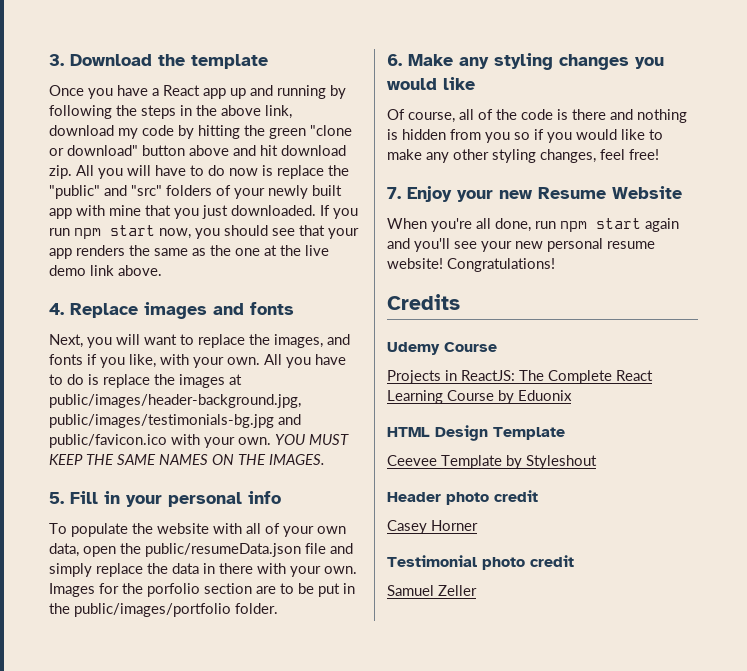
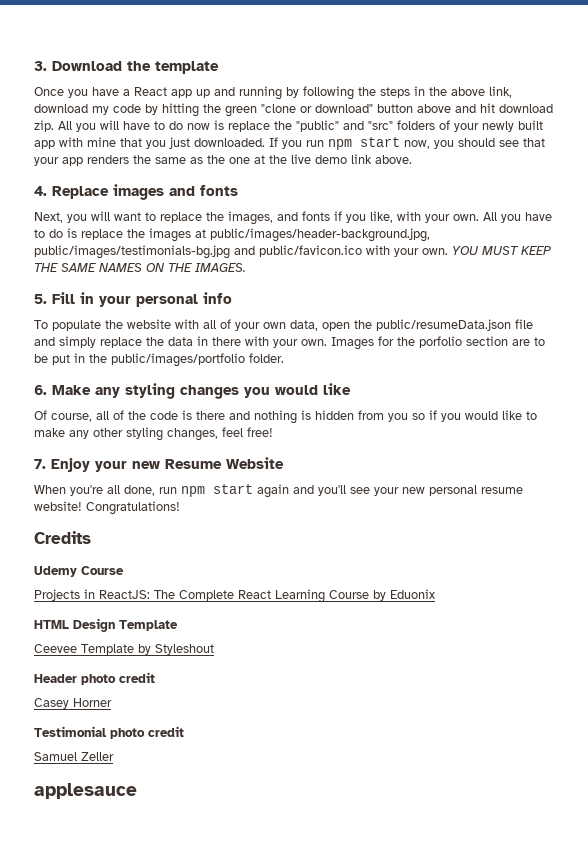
+ applesauce

